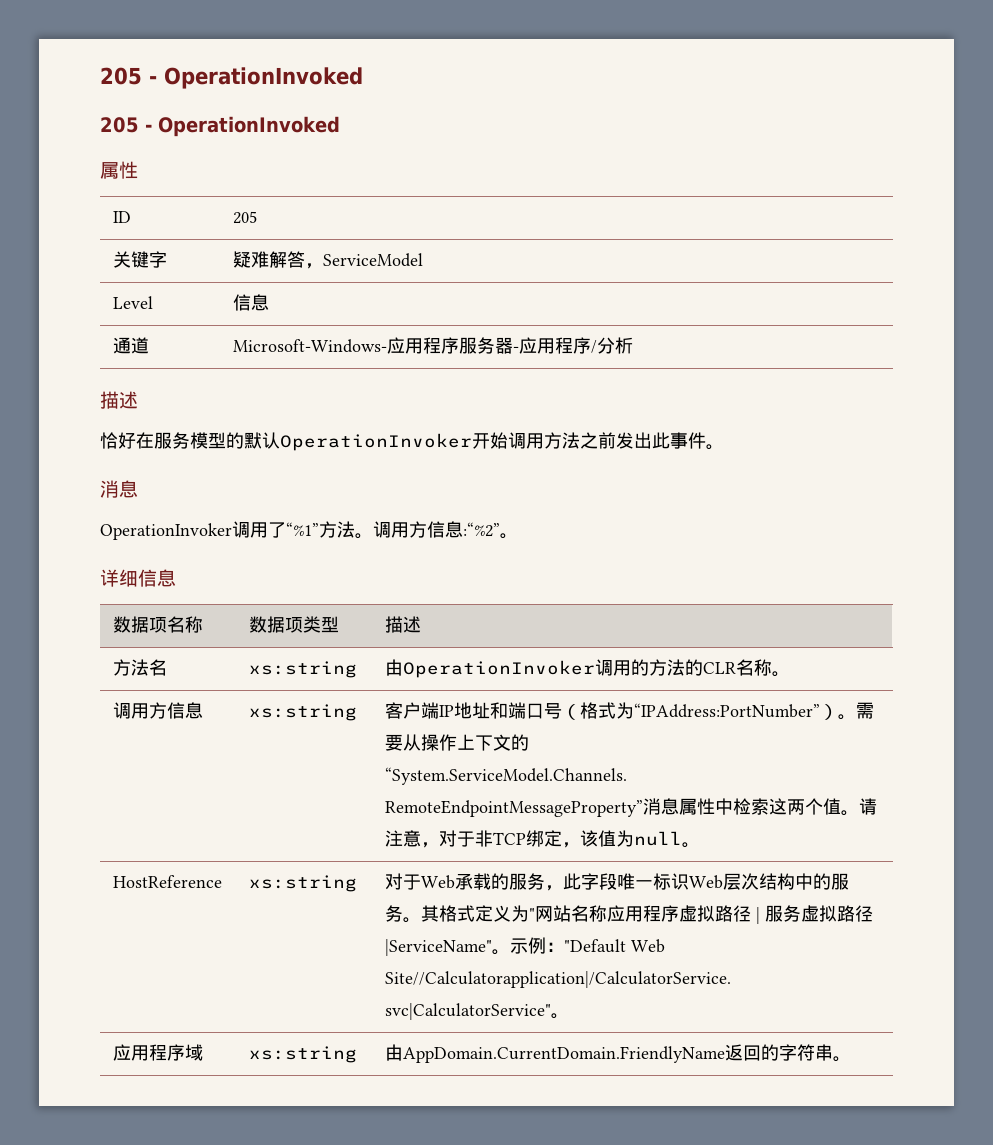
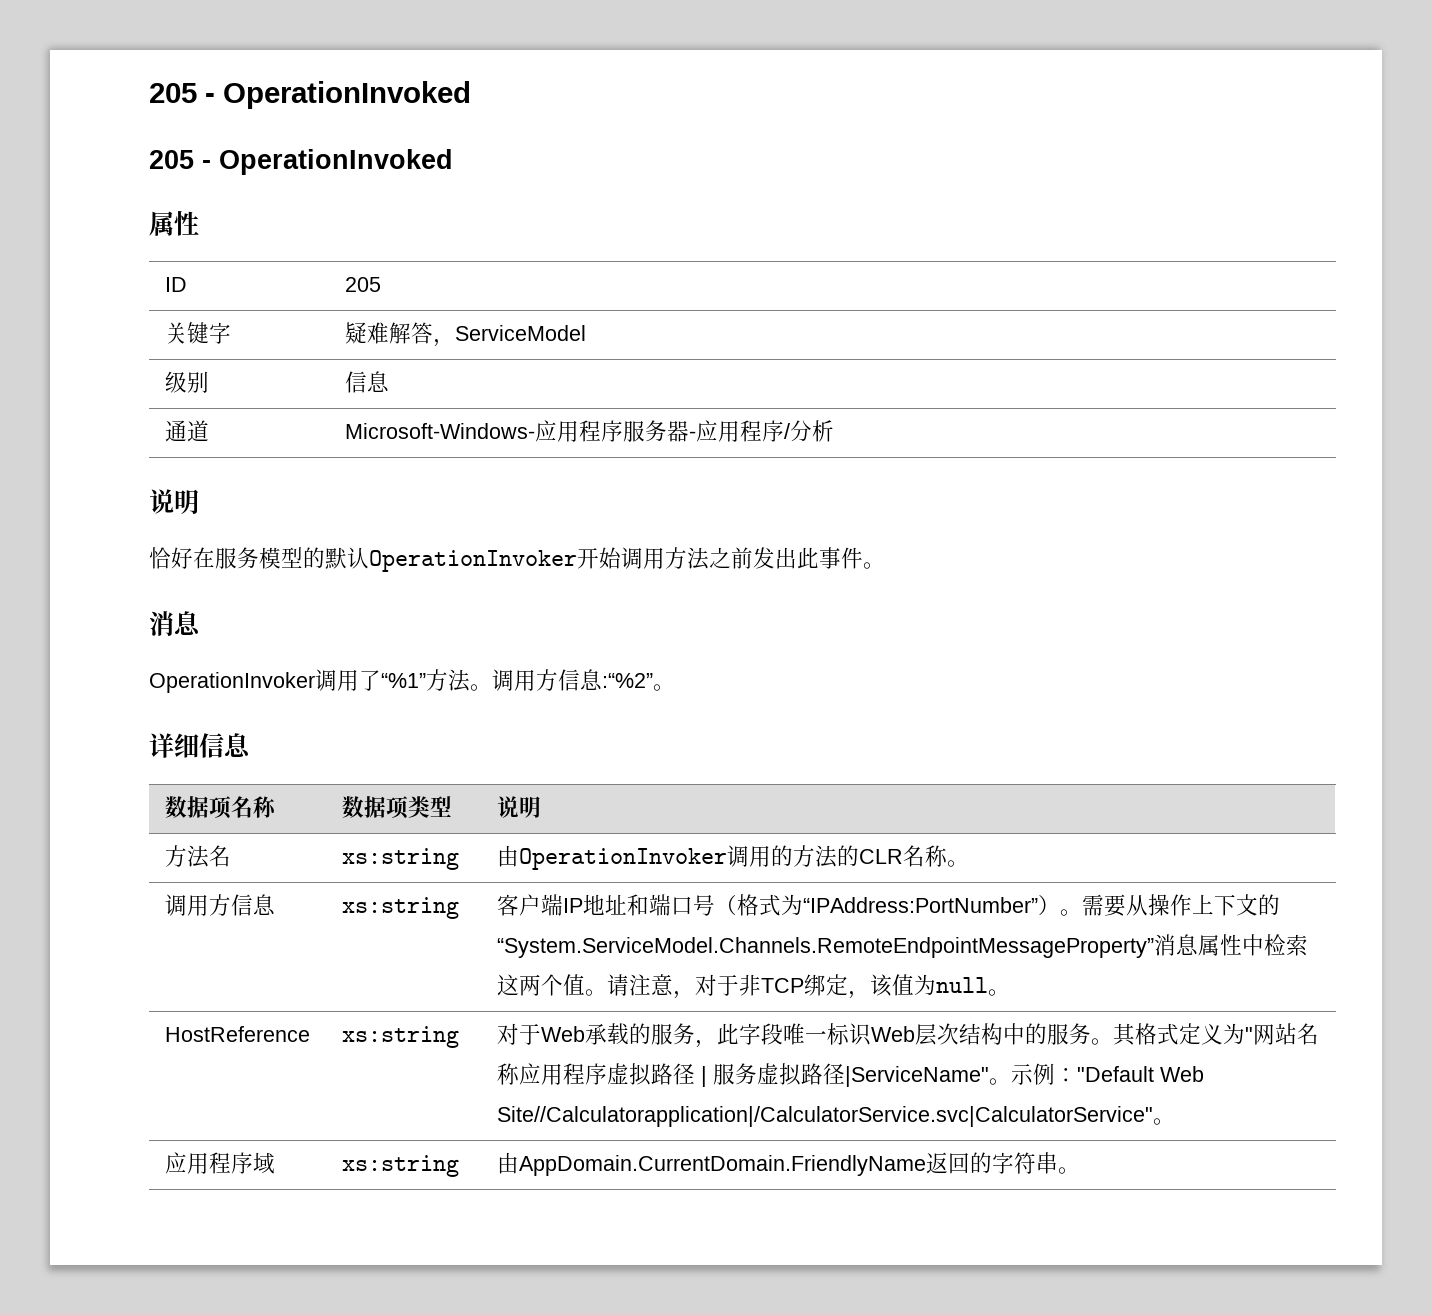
- Level | 信息
+ 级别 | 信息
  通道 | Microsoft-Windows-应用程序服务器-应用程序/分析
- 描述
+ 说明
- 数据项名称 | 数据项类型 | 描述
+ 数据项名称 | 数据项类型 | 说明

